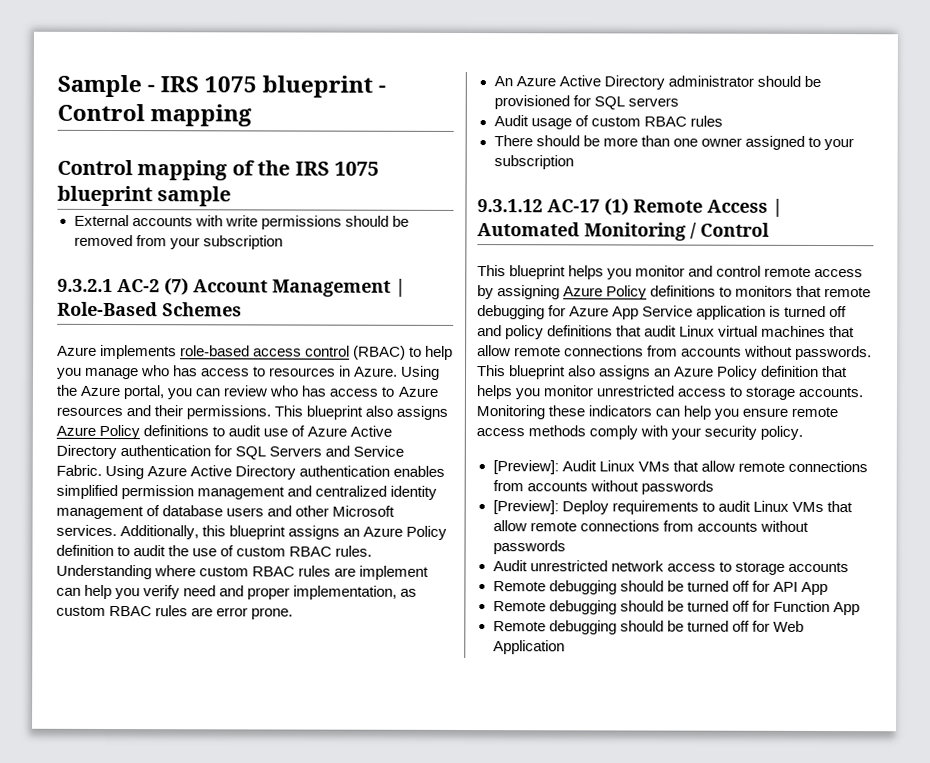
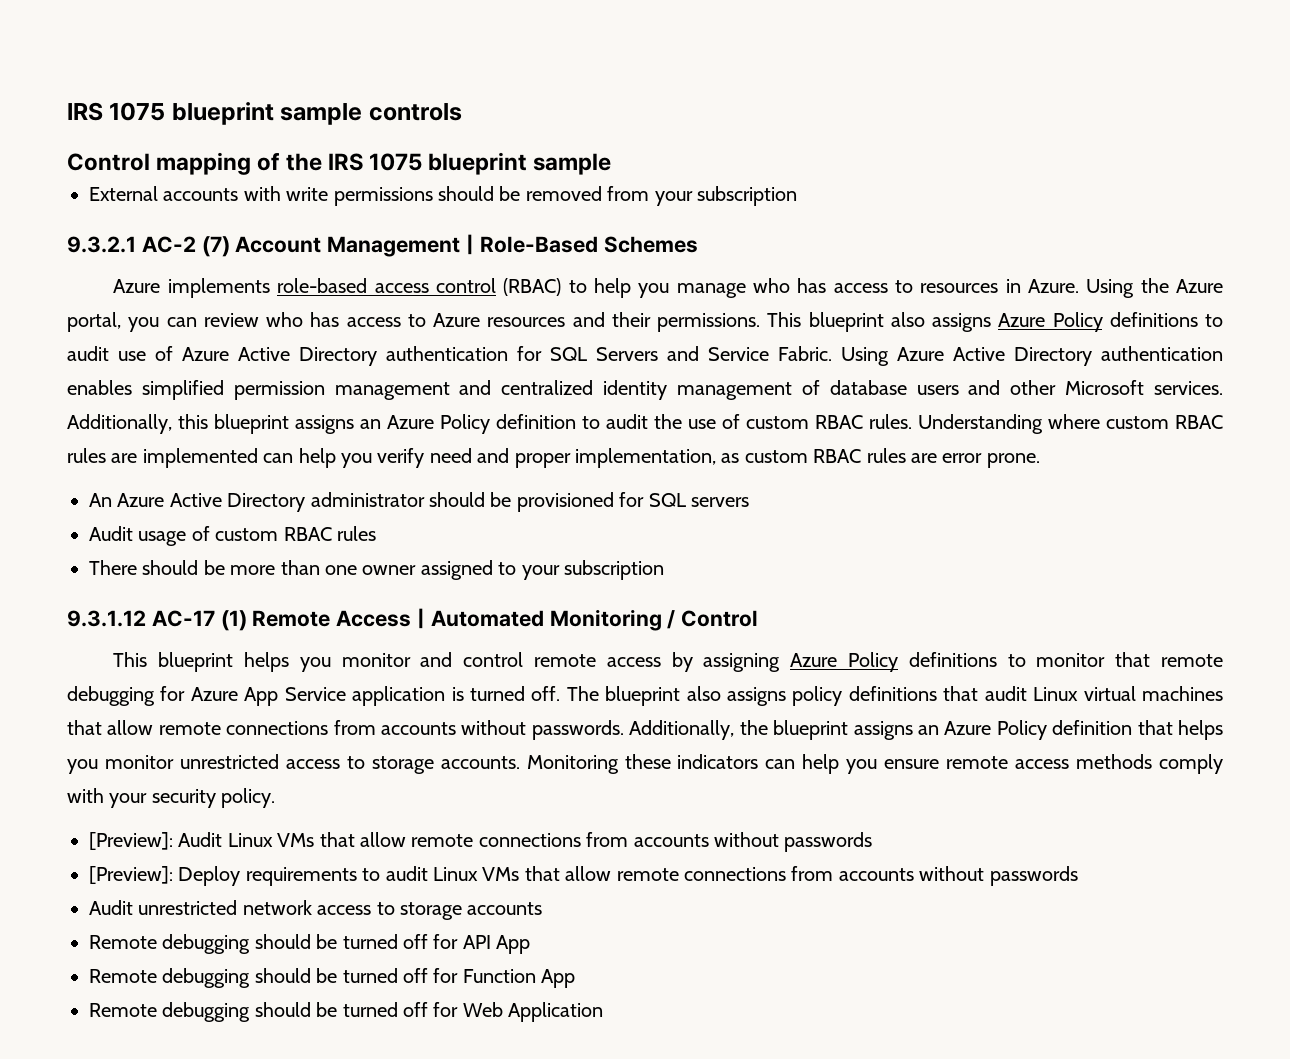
- Sample - IRS 1075 blueprint - Control mapping
+ IRS 1075 blueprint sample controls
- Understanding where custom RBAC rules are implement can help you verify need and proper implementation, as custom RBAC rules are error prone.
+ Understanding where custom RBAC rules are implemented can help you verify need and proper implementation, as custom RBAC rules are error prone.
- This blueprint helps you monitor and control remote access by assigning Azure Policy definitions to monitors that remote debugging for Azure App Service application is turned off and policy definitions that audit Linux virtual machines that allow remote connections from accounts without passwords.
+ This blueprint helps you monitor and control remote access by assigning Azure Policy definitions to monitor that remote debugging for Azure App Service application is turned off. The blueprint also assigns policy definitions that audit Linux virtual machines that allow remote connections from accounts without passwords.
- This blueprint also assigns an Azure Policy definition that helps you monitor unrestricted access to storage accounts.
+ Additionally, the blueprint assigns an Azure Policy definition that helps you monitor unrestricted access to storage accounts.

